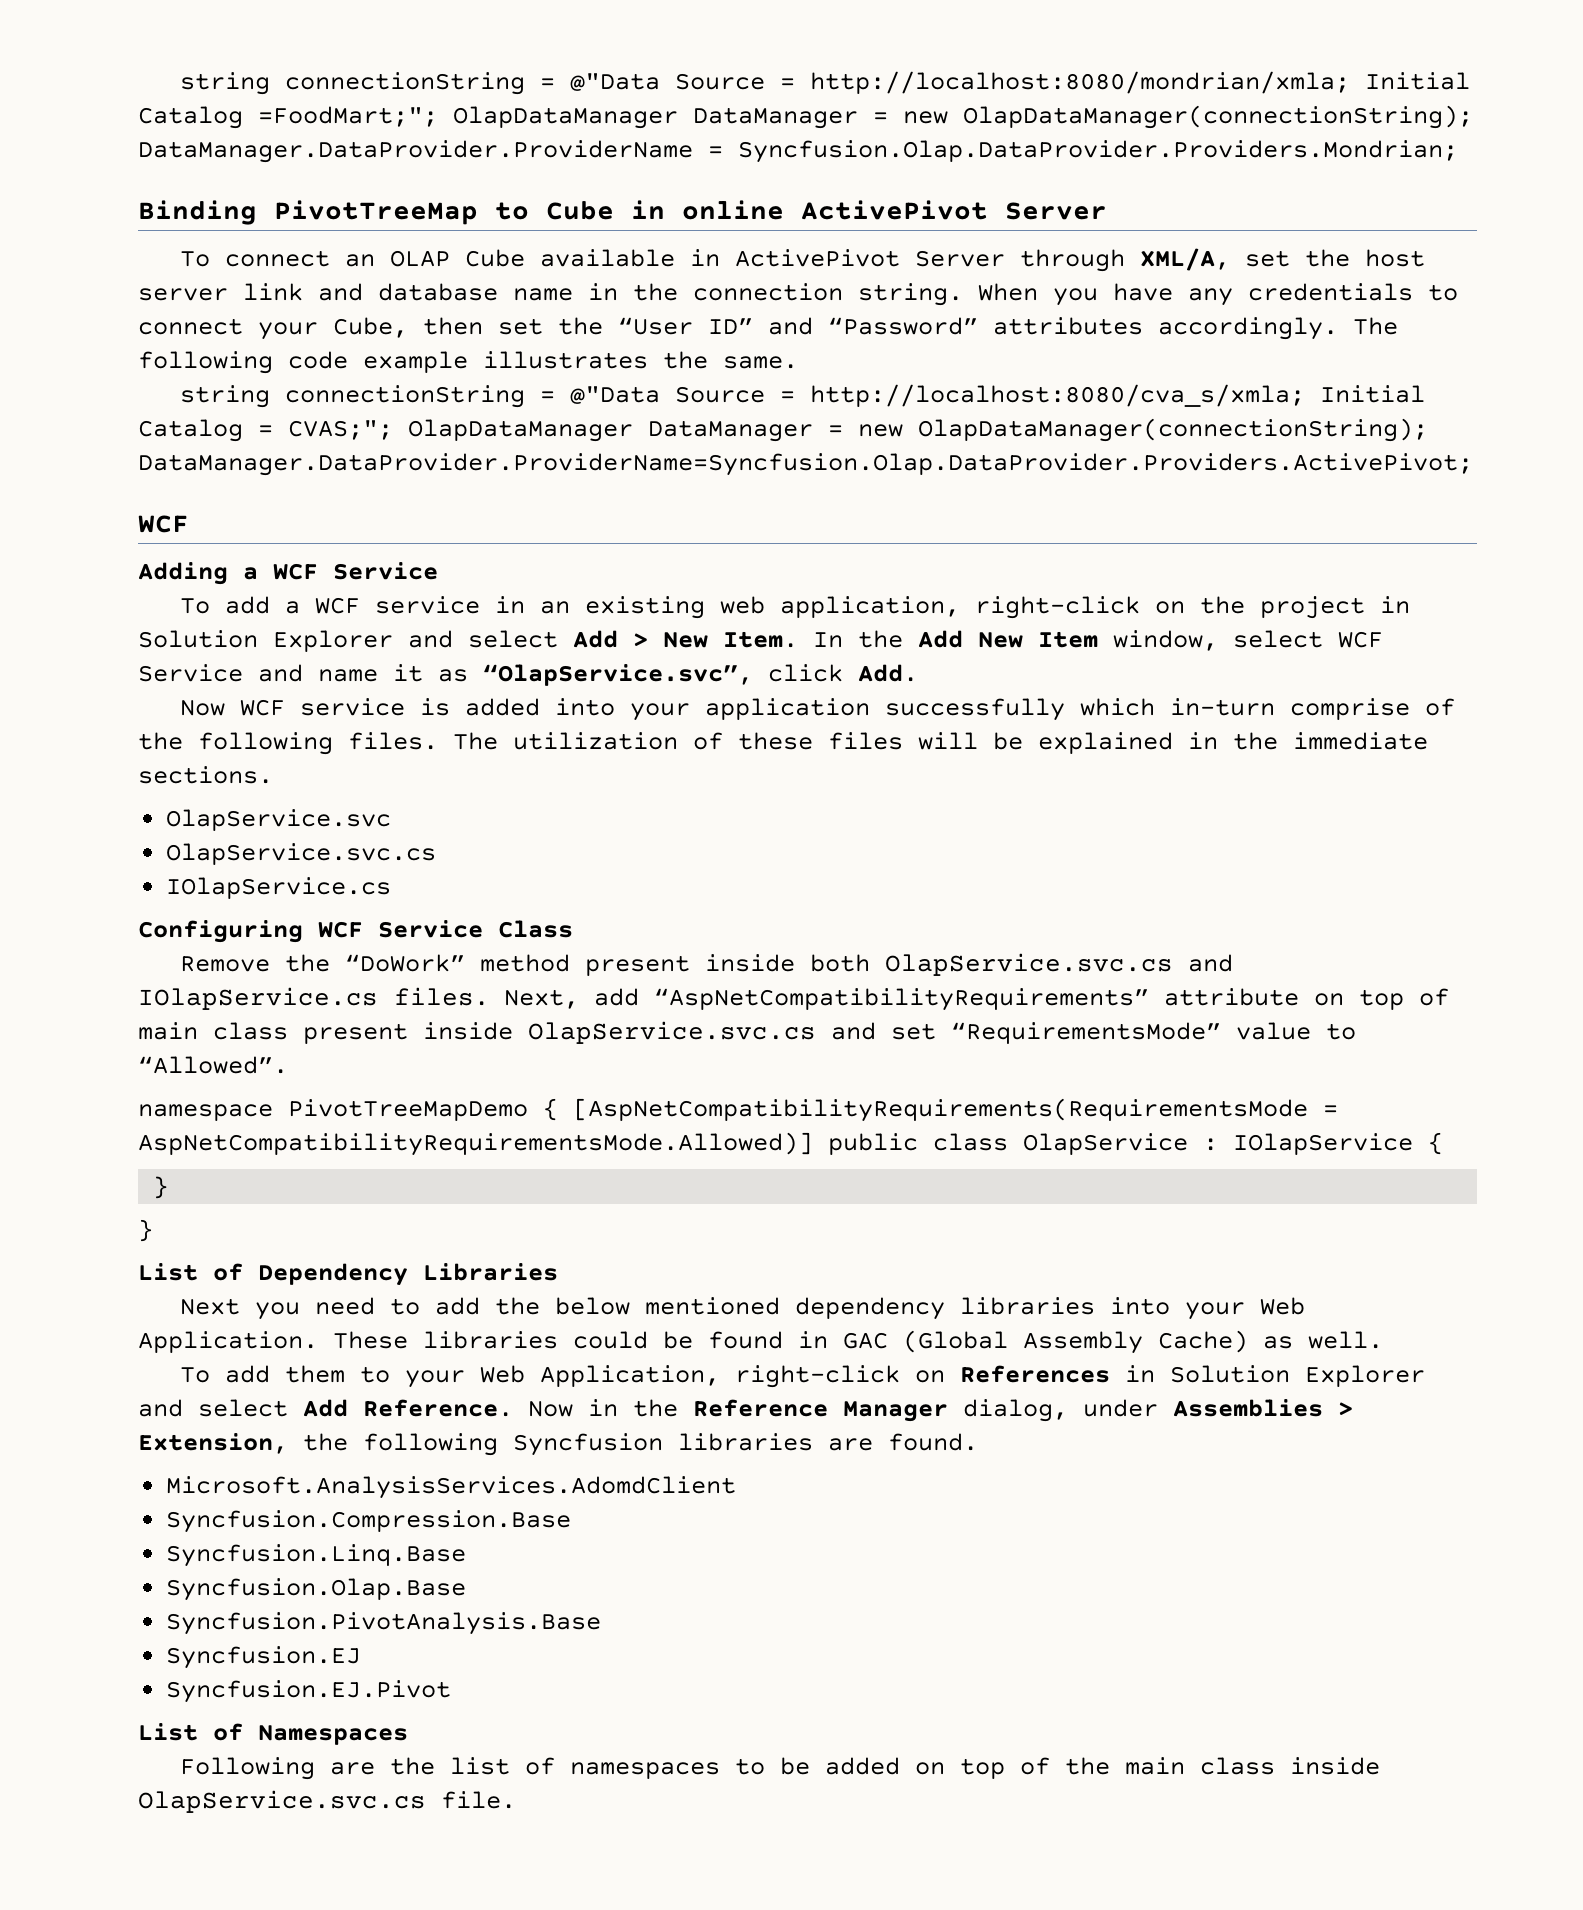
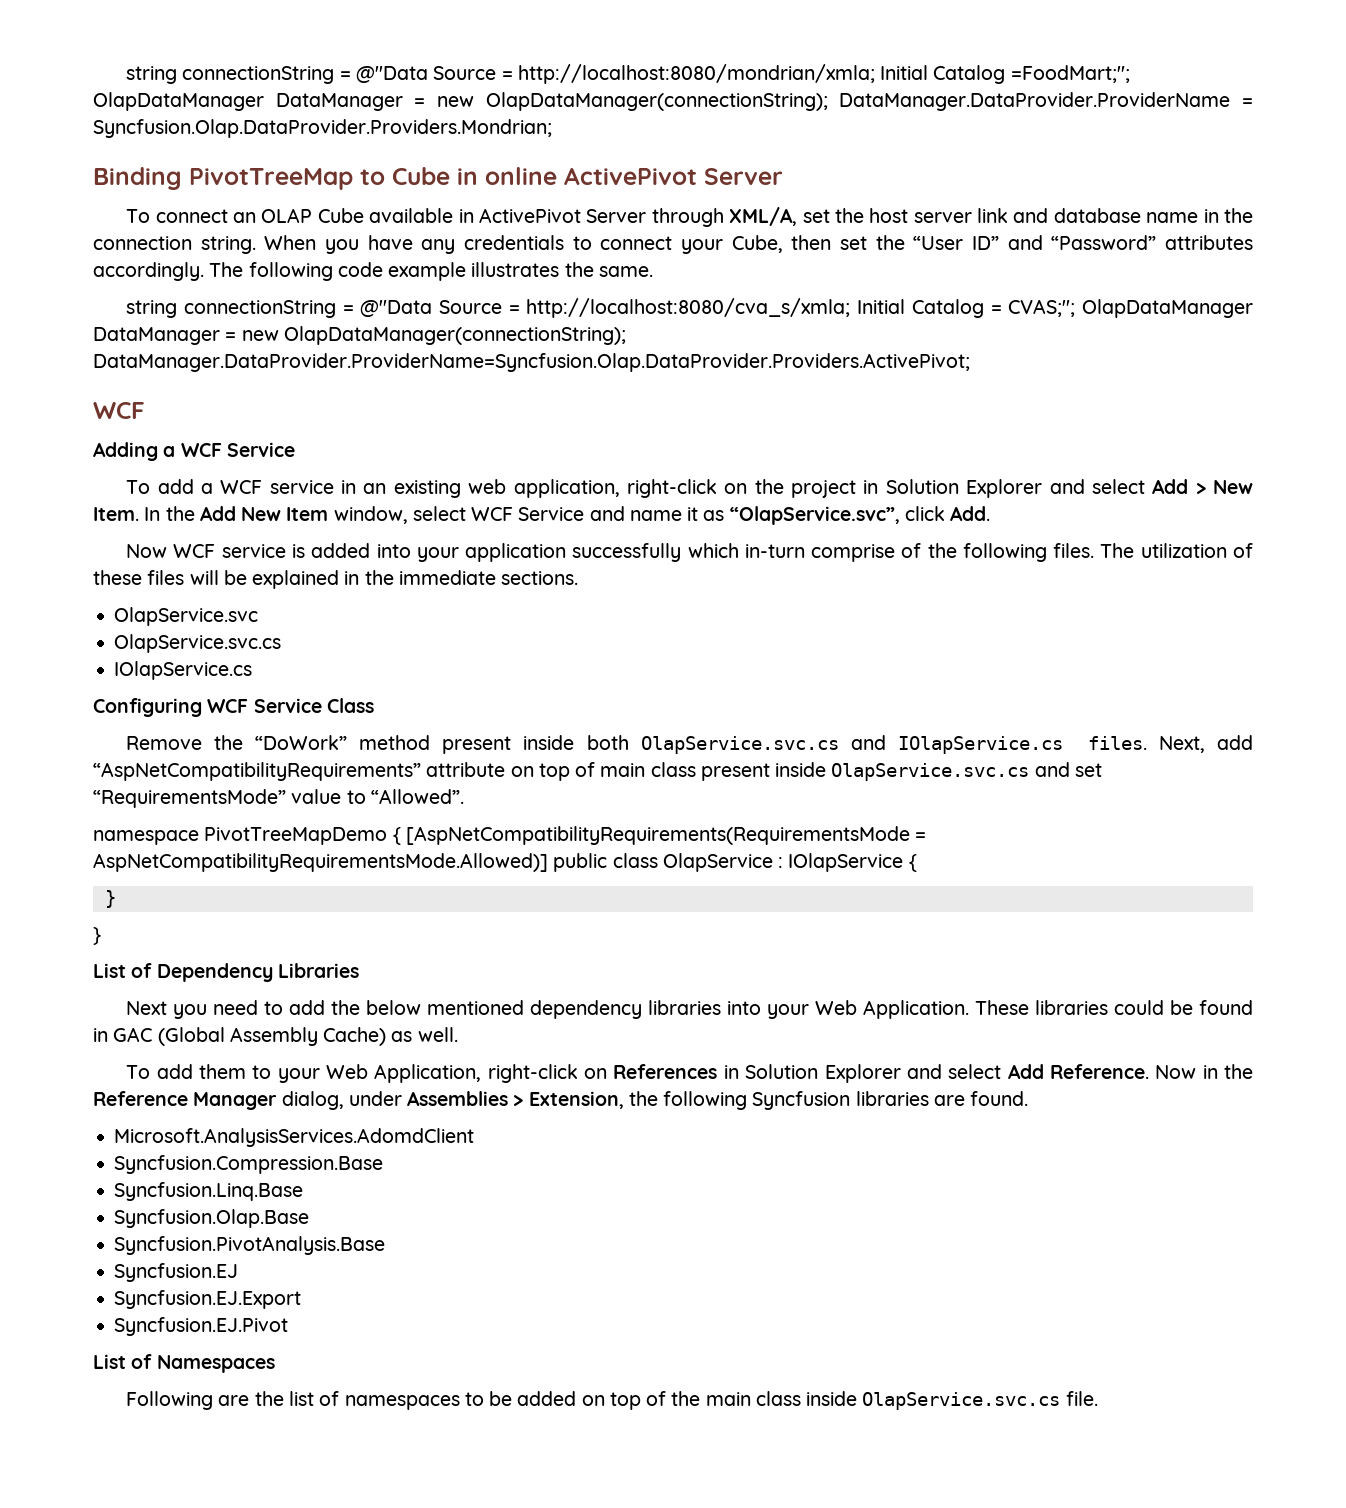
+ Syncfusion.EJ.Export

